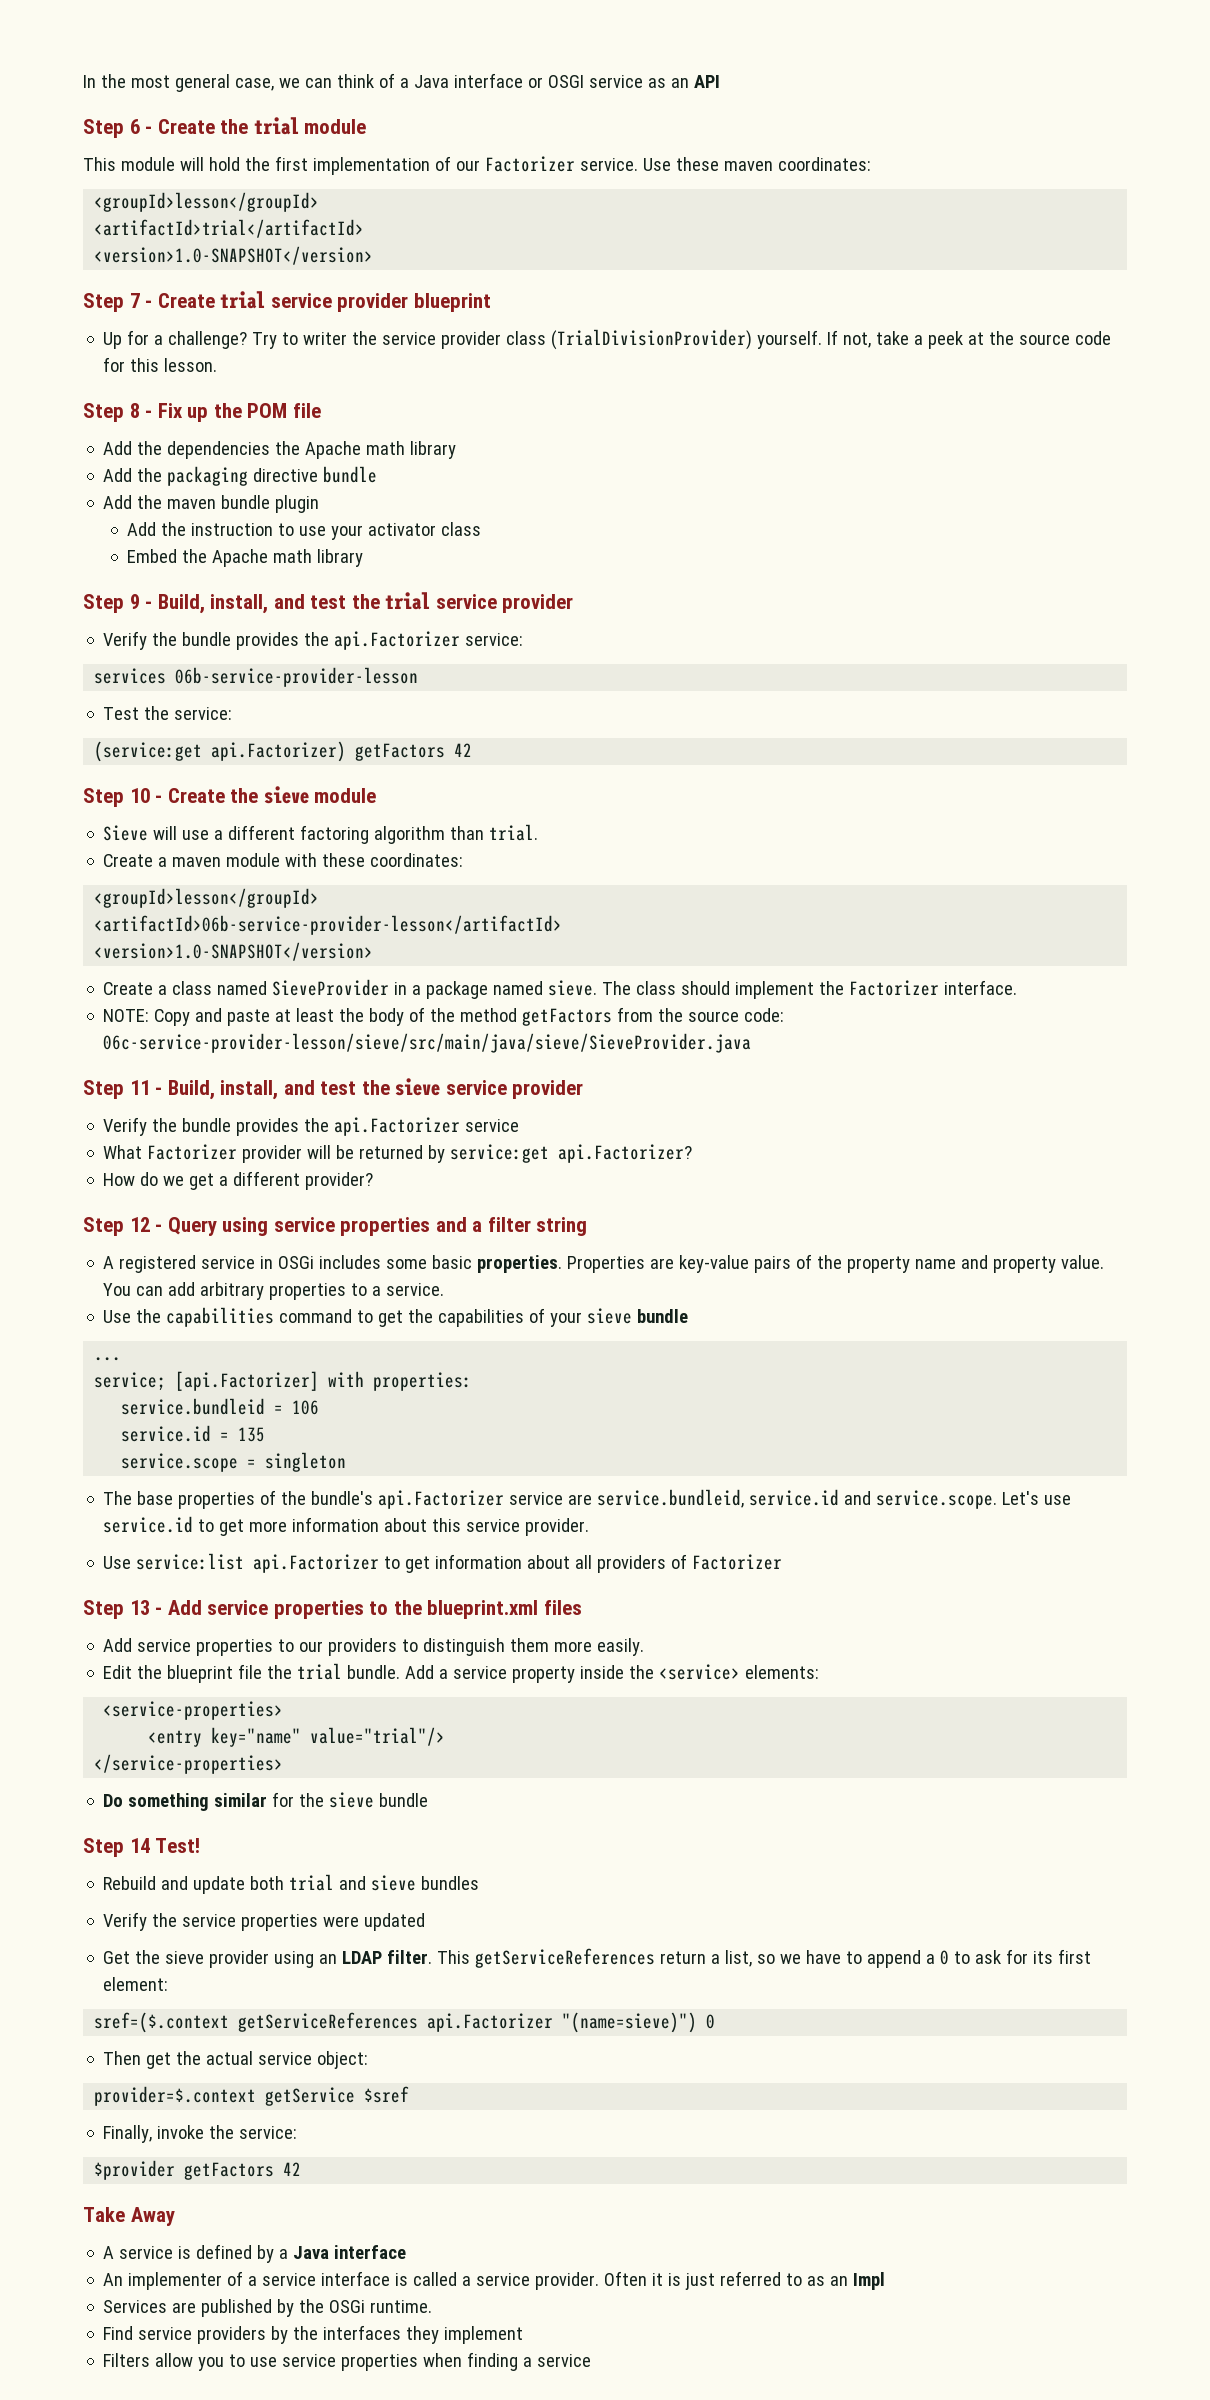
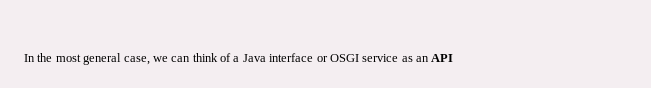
- Step 6 - Create the trial module
- This module will hold the first implementation of our Factorizer service. Use these maven coordinates:
- <groupId>lesson</groupId>
- <artifactId>trial</artifactId>
- <version>1.0-SNAPSHOT</version>
- Step 7 - Create trial service provider blueprint
- Up for a challenge? Try to writer the service provider class (TrialDivisionProvider) yourself. If not, take a peek at the source code for this lesson.
- Step 8 - Fix up the POM file
- Add the dependencies the Apache math library
- Add the packaging directive bundle
- Add the maven bundle plugin
- Add the instruction to use your activator class
- Embed the Apache math library
- Step 9 - Build, install, and test the trial service provider
- Verify the bundle provides the api.Factorizer service:
- services 06b-service-provider-lesson
- Test the service:
- (service:get api.Factorizer) getFactors 42
- Step 10 - Create the sieve module
- Sieve will use a different factoring algorithm than trial.
- Create a maven module with these coordinates:
- <groupId>lesson</groupId>
- <artifactId>06b-service-provider-lesson</artifactId>
- <version>1.0-SNAPSHOT</version>
- Create a class named SieveProvider in a package named sieve. The class should implement the Factorizer interface.
- NOTE: Copy and paste at least the body of the method getFactors from the source code: 06c-service-provider-lesson/sieve/src/main/java/sieve/SieveProvider.java
- Step 11 - Build, install, and test the sieve service provider
- Verify the bundle provides the api.Factorizer service
- What Factorizer provider will be returned by service:get api.Factorizer?
- How do we get a different provider?
- Step 12 - Query using service properties and a filter string
- A registered service in OSGi includes some basic properties. Properties are key-value pairs of the property name and property value. You can add arbitrary properties to a service.
- Use the capabilities command to get the capabilities of your sieve bundle
- ...
- service; [api.Factorizer] with properties:
- service.bundleid = 106
- service.id = 135
- service.scope = singleton
- The base properties of the bundle's api.Factorizer service are service.bundleid, service.id and service.scope. Let's use service.id to get more information about this service provider.
- Use service:list api.Factorizer to get information about all providers of Factorizer
- Step 13 - Add service properties to the blueprint.xml files
- Add service properties to our providers to distinguish them more easily.
- Edit the blueprint file the trial bundle. Add a service property inside the <service> elements:
- <service-properties>
- <entry key="name" value="trial"/>
- </service-properties>
- Do something similar for the sieve bundle
- Step 14 Test!
- Rebuild and update both trial and sieve bundles
- Verify the service properties were updated
- Get the sieve provider using an LDAP filter. This getServiceReferences return a list, so we have to append a 0 to ask for its first element:
- sref=($.context getServiceReferences api.Factorizer "(name=sieve)") 0
- Then get the actual service object:
- provider=$.context getService $sref
- Finally, invoke the service:
- $provider getFactors 42
- Take Away
- A service is defined by a Java interface
- An implementer of a service interface is called a service provider. Often it is just referred to as an Impl
- Services are published by the OSGi runtime.
- Find service providers by the interfaces they implement
- Filters allow you to use service properties when finding a service

